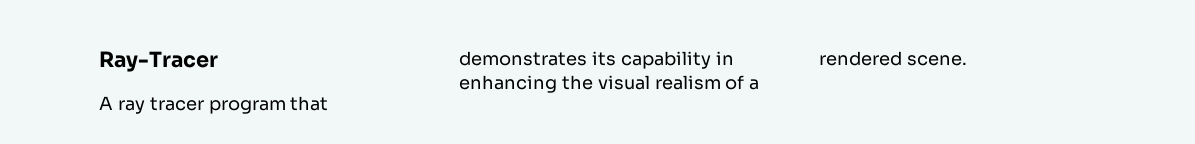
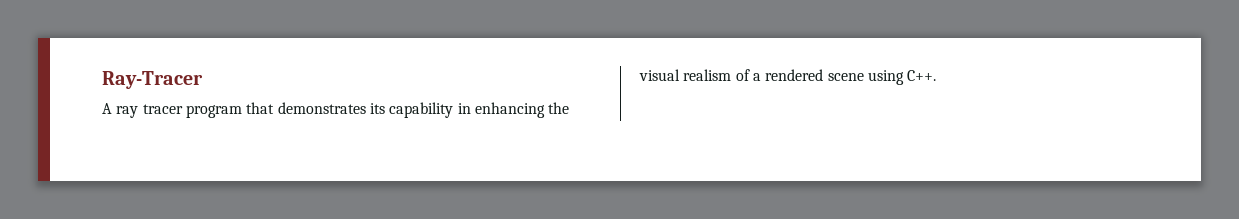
- A ray tracer program that demonstrates its capability in enhancing the visual realism of a rendered scene.
+ A ray tracer program that demonstrates its capability in enhancing the visual realism of a rendered scene using C++.

